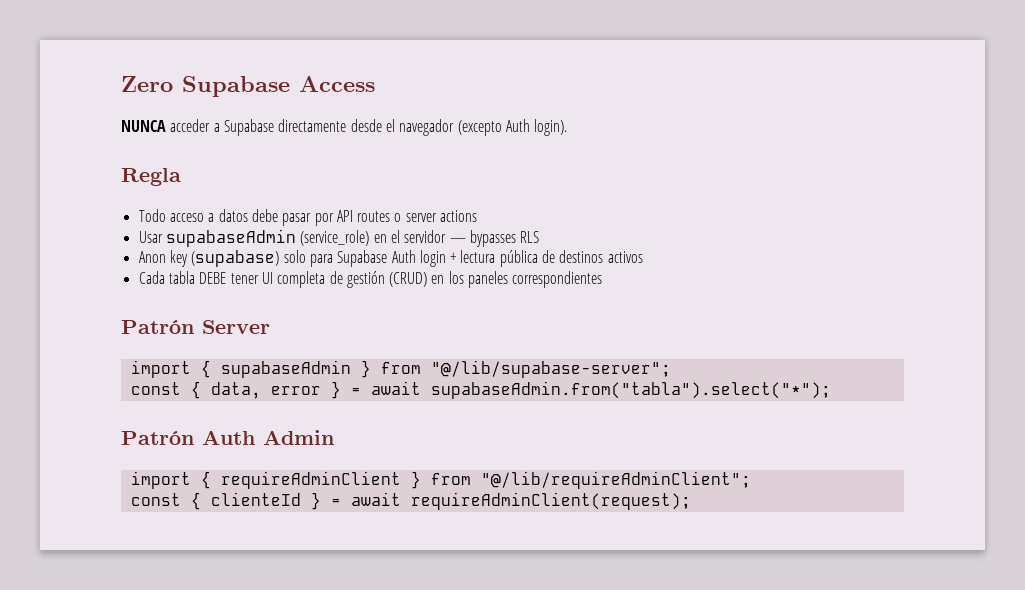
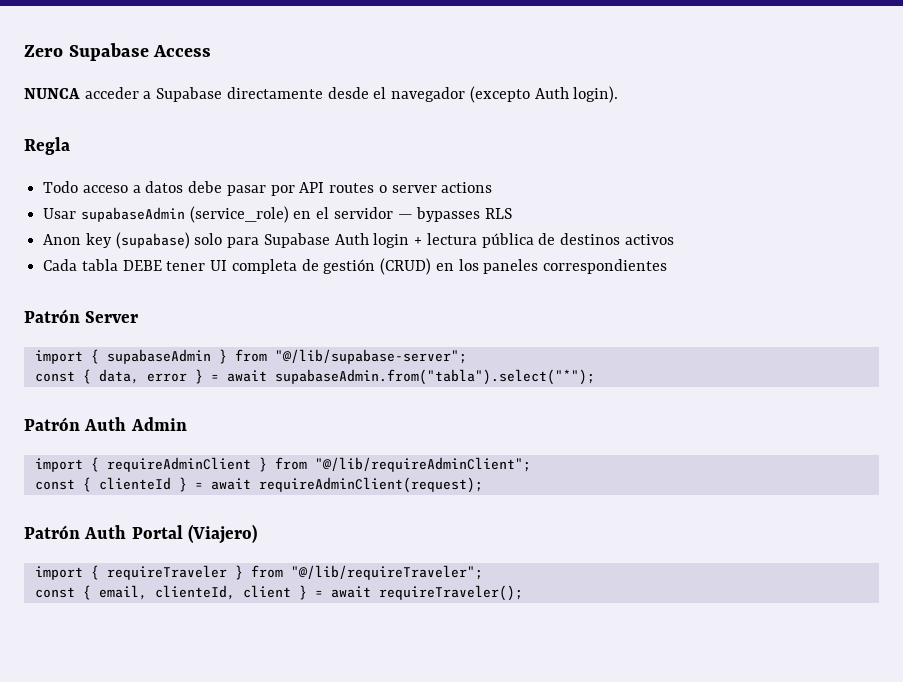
+ Patrón Auth Portal (Viajero)
+ import { requireTraveler } from "@/lib/requireTraveler";
+ const { email, clienteId, client } = await requireTraveler();

